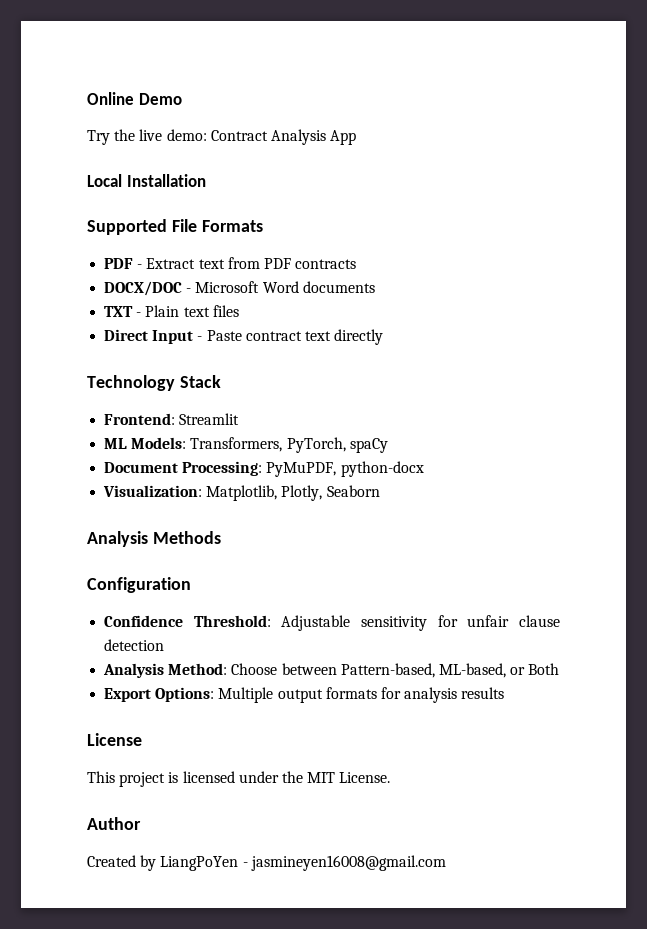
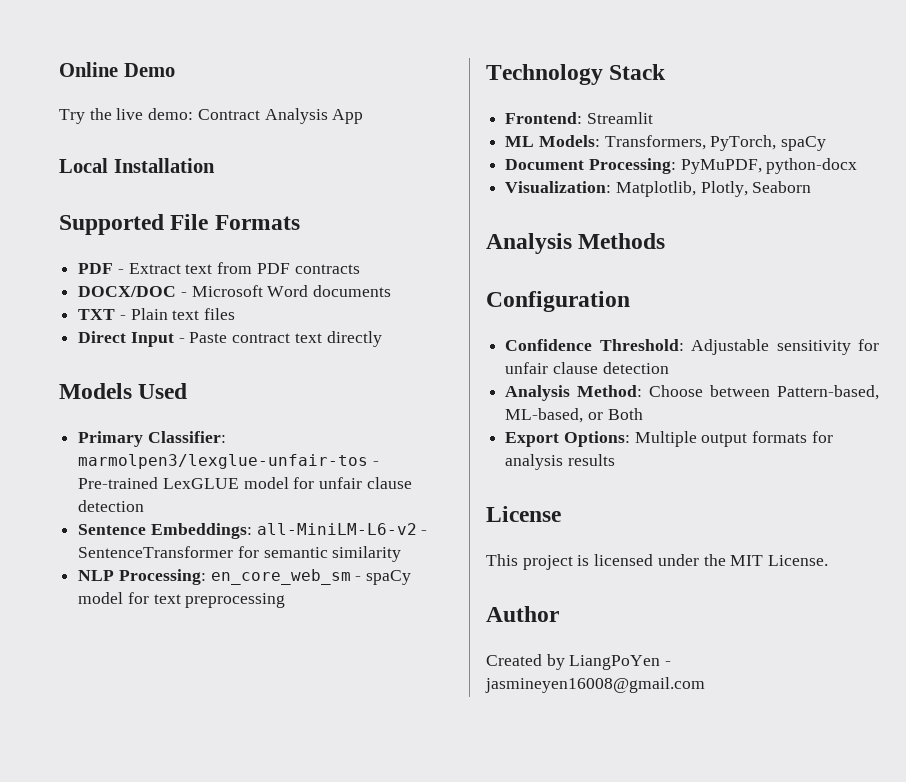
+ Models Used
+ Primary Classifier: marmolpen3/lexglue-unfair-tos - Pre-trained LexGLUE model for unfair clause detection
+ Sentence Embeddings: all-MiniLM-L6-v2 - SentenceTransformer for semantic similarity
+ NLP Processing: en_core_web_sm - spaCy model for text preprocessing

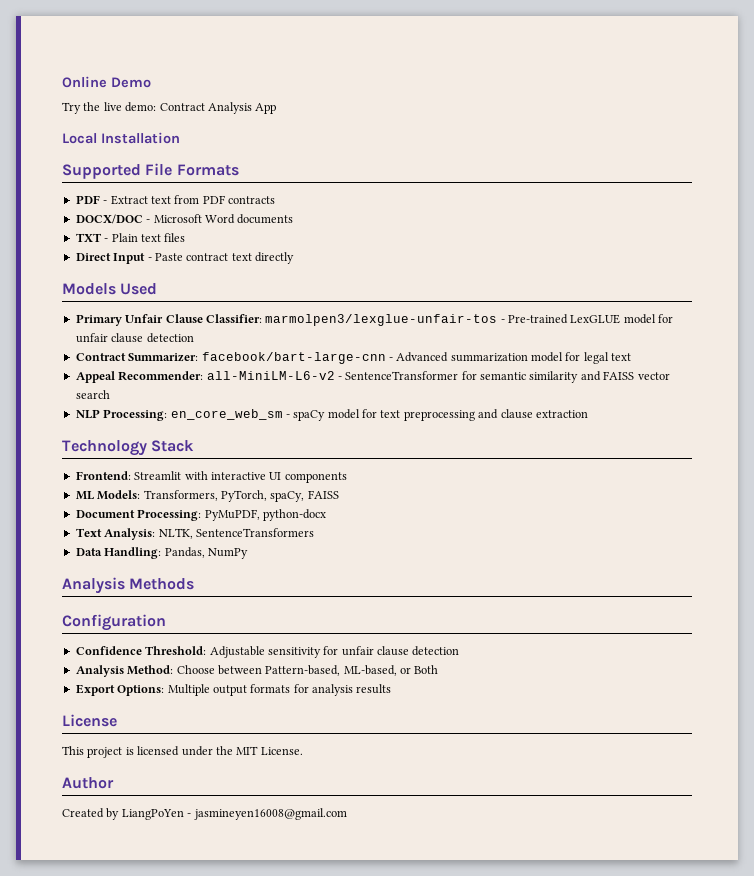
- Primary Classifier: marmolpen3/lexglue-unfair-tos - Pre-trained LexGLUE model for unfair clause detection
+ Primary Unfair Clause Classifier: marmolpen3/lexglue-unfair-tos - Pre-trained LexGLUE model for unfair clause detection
- Sentence Embeddings: all-MiniLM-L6-v2 - SentenceTransformer for semantic similarity
+ Contract Summarizer: facebook/bart-large-cnn - Advanced summarization model for legal text
+ Appeal Recommender: all-MiniLM-L6-v2 - SentenceTransformer for semantic similarity and FAISS vector search
- NLP Processing: en_core_web_sm - spaCy model for text preprocessing
+ NLP Processing: en_core_web_sm - spaCy model for text preprocessing and clause extraction
- Frontend: Streamlit
+ Frontend: Streamlit with interactive UI components
- ML Models: Transformers, PyTorch, spaCy
+ ML Models: Transformers, PyTorch, spaCy, FAISS
- Visualization: Matplotlib, Plotly, Seaborn
+ Text Analysis: NLTK, SentenceTransformers
+ Data Handling: Pandas, NumPy

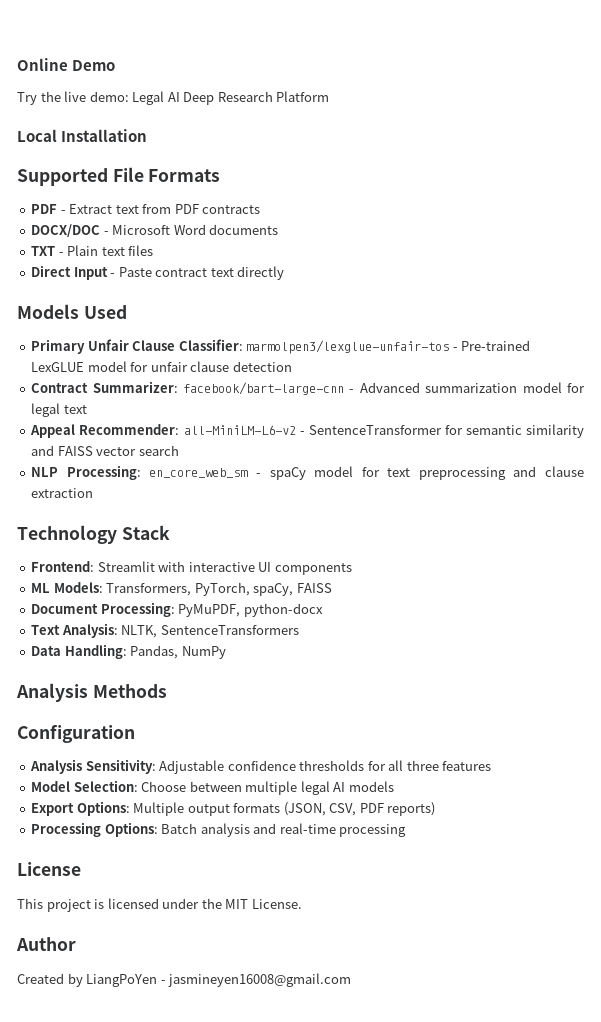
- Try the live demo: Contract Analysis App
+ Try the live demo: Legal AI Deep Research Platform
- Confidence Threshold: Adjustable sensitivity for unfair clause detection
- Analysis Method: Choose between Pattern-based, ML-based, or Both
+ Analysis Sensitivity: Adjustable confidence thresholds for all three features
+ Model Selection: Choose between multiple legal AI models
- Export Options: Multiple output formats for analysis results
+ Export Options: Multiple output formats (JSON, CSV, PDF reports)
+ Processing Options: Batch analysis and real-time processing

